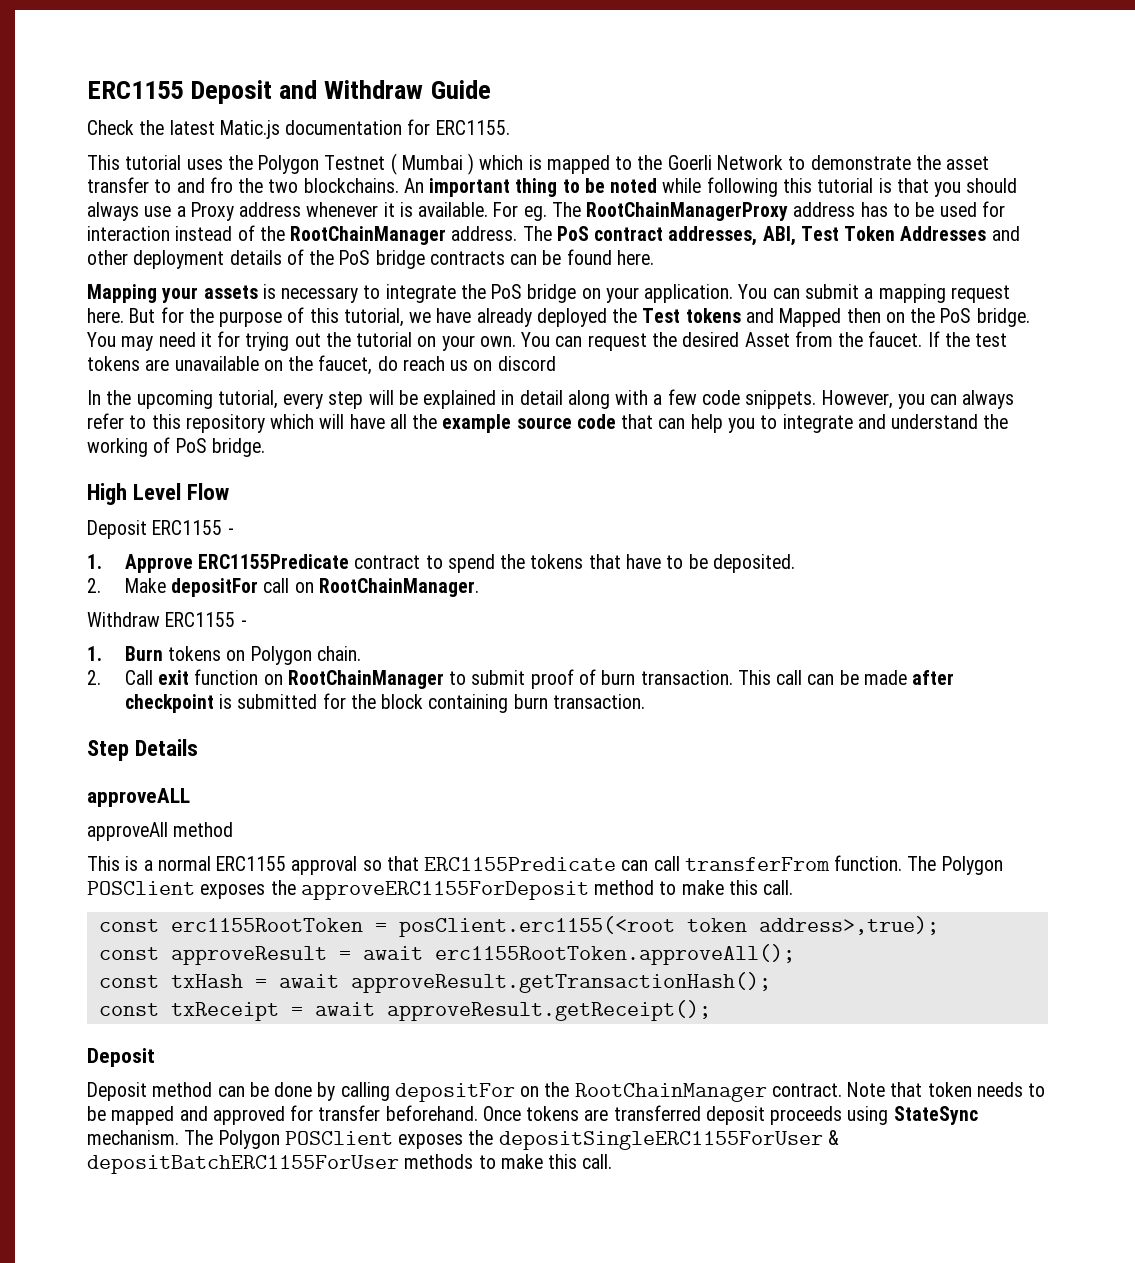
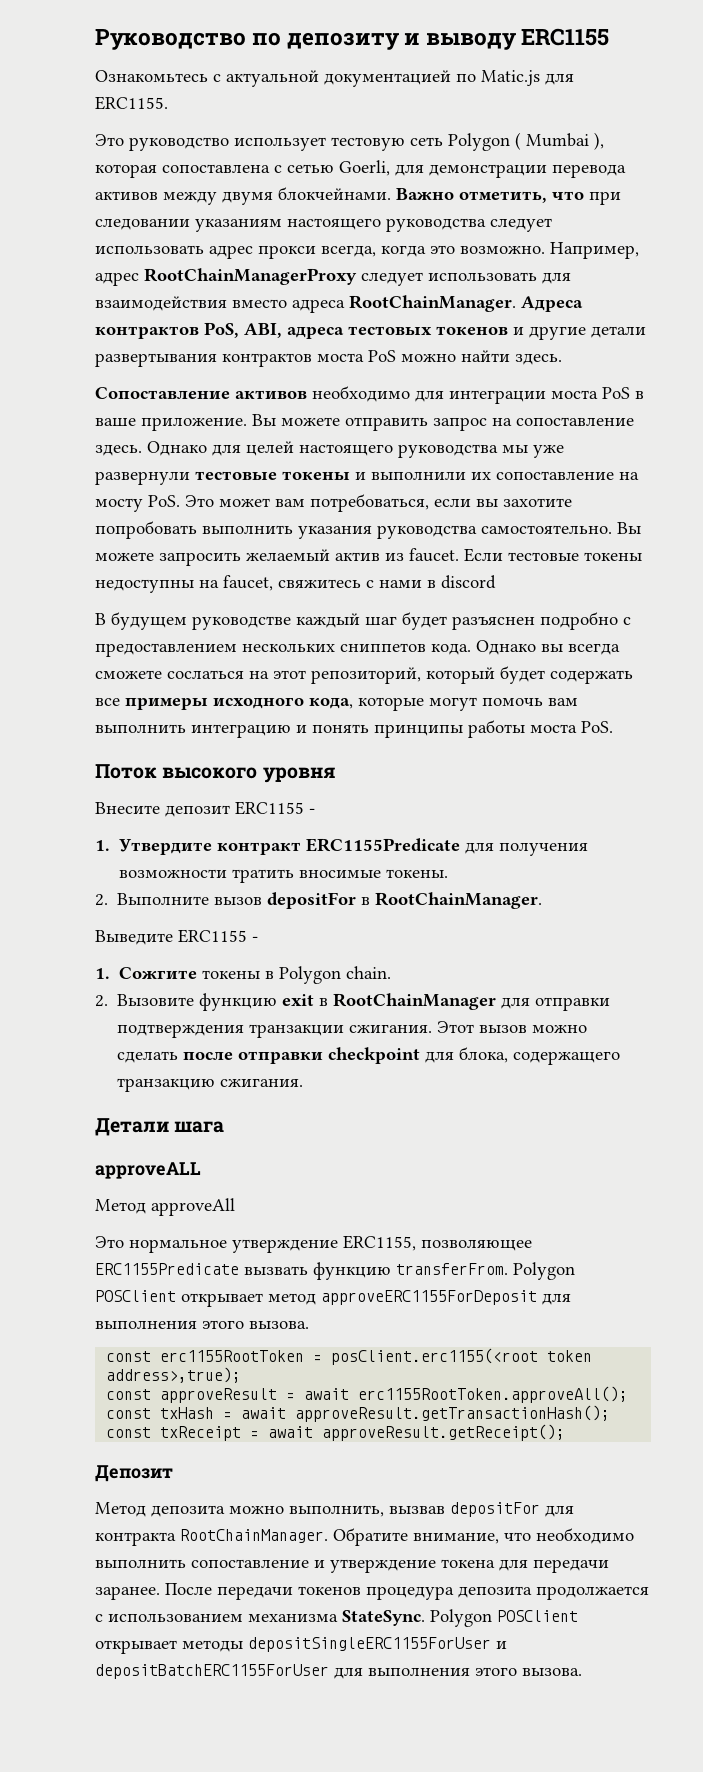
- ERC1155 Deposit and Withdraw Guide
- Check the latest Matic.js documentation for ERC1155.
- This tutorial uses the Polygon Testnet ( Mumbai ) which is mapped to the Goerli Network to demonstrate the asset transfer to and fro the two blockchains. An important thing to be noted while following this tutorial is that you should always use a Proxy address whenever it is available. For eg. The RootChainManagerProxy address has to be used for interaction instead of the RootChainManager address. The PoS contract addresses, ABI, Test Token Addresses and other deployment details of the PoS bridge contracts can be found here.
- Mapping your assets is necessary to integrate the PoS bridge on your application. You can submit a mapping request here. But for the purpose of this tutorial, we have already deployed the Test tokens and Mapped then on the PoS bridge. You may need it for trying out the tutorial on your own. You can request the desired Asset from the faucet. If the test tokens are unavailable on the faucet, do reach us on discord
- In the upcoming tutorial, every step will be explained in detail along with a few code snippets. However, you can always refer to this repository which will have all the example source code that can help you to integrate and understand the working of PoS bridge.
- High Level Flow
- Deposit ERC1155 -
- 1. Approve ERC1155Predicate contract to spend the tokens that have to be deposited.
- 2. Make depositFor call on RootChainManager.
+ Руководство по депозиту и выводу ERC1155
+ Ознакомьтесь с актуальной документацией по Matic.js для ERC1155.
+ Это руководство использует тестовую сеть Polygon ( Mumbai ), которая сопоставлена с сетью Goerli, для демонстрации перевода активов между двумя блокчейнами. Важно отметить, что при следовании указаниям настоящего руководства следует использовать адрес прокси всегда, когда это возможно. Например, адрес RootChainManagerProxy следует использовать для взаимодействия вместо адреса RootChainManager. Адреса контрактов PoS, ABI, адреса тестовых токенов и другие детали развертывания контрактов моста PoS можно найти здесь.
+ Сопоставление активов необходимо для интеграции моста PoS в ваше приложение. Вы можете отправить запрос на сопоставление здесь. Однако для целей настоящего руководства мы уже развернули тестовые токены и выполнили их сопоставление на мосту PoS. Это может вам потребоваться, если вы захотите попробовать выполнить указания руководства самостоятельно. Вы можете запросить желаемый актив из faucet. Если тестовые токены недоступны на faucet, свяжитесь с нами в discord
+ В будущем руководстве каждый шаг будет разъяснен подробно с предоставлением нескольких сниппетов кода. Однако вы всегда сможете сослаться на этот репозиторий, который будет содержать все примеры исходного кода, которые могут помочь вам выполнить интеграцию и понять принципы работы моста PoS.
+ Поток высокого уровня
+ Внесите депозит ERC1155 -
+ 1. Утвердите контракт ERC1155Predicate для получения возможности тратить вносимые токены.
+ 2. Выполните вызов depositFor в RootChainManager.
- Withdraw ERC1155 -
- 1. Burn tokens on Polygon chain.
+ Выведите ERC1155 -
+ 1. Сожгите токены в Polygon chain.
- 2. Call exit function on RootChainManager to submit proof of burn transaction. This call can be made after checkpoint is submitted for the block containing burn transaction.
- Step Details
+ 2. Вызовите функцию exit в RootChainManager для отправки подтверждения транзакции сжигания. Этот вызов можно сделать после отправки checkpoint для блока, содержащего транзакцию сжигания.
+ Детали шага
- approveAll method
- This is a normal ERC1155 approval so that ERC1155Predicate can call transferFrom function. The Polygon POSClient exposes the approveERC1155ForDeposit method to make this call.
+ Метод approveAll
+ Это нормальное утверждение ERC1155, позволяющее ERC1155Predicate вызвать функцию transferFrom. Polygon POSClient открывает метод approveERC1155ForDeposit для выполнения этого вызова.
  const txReceipt = await approveResult.getReceipt();
- Deposit
- Deposit method can be done by calling depositFor on the RootChainManager contract. Note that token needs to be mapped and approved for transfer beforehand. Once tokens are transferred deposit proceeds using StateSync mechanism. The Polygon POSClient exposes the depositSingleERC1155ForUser & depositBatchERC1155ForUser methods to make this call.
+ Депозит
+ Метод депозита можно выполнить, вызвав depositFor для контракта RootChainManager. Обратите внимание, что необходимо выполнить сопоставление и утверждение токена для передачи заранее. После передачи токенов процедура депозита продолжается с использованием механизма StateSync. Polygon POSClient открывает методы depositSingleERC1155ForUser и depositBatchERC1155ForUser для выполнения этого вызова.

